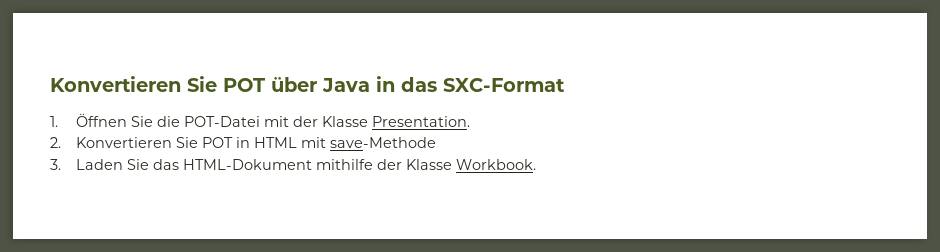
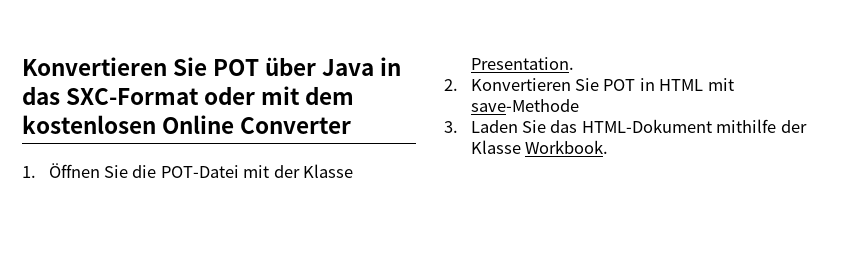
- Konvertieren Sie POT über Java in das SXC-Format
+ Konvertieren Sie POT über Java in das SXC-Format oder mit dem kostenlosen Online Converter

